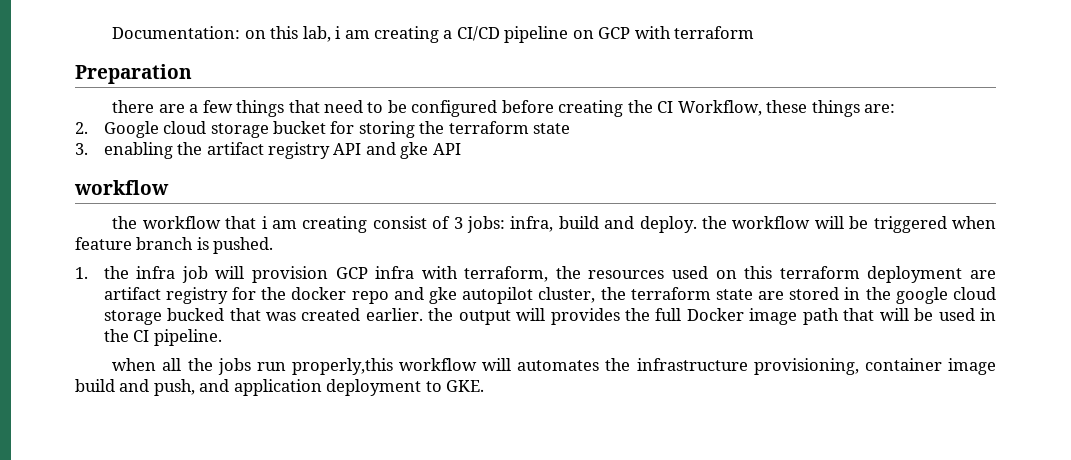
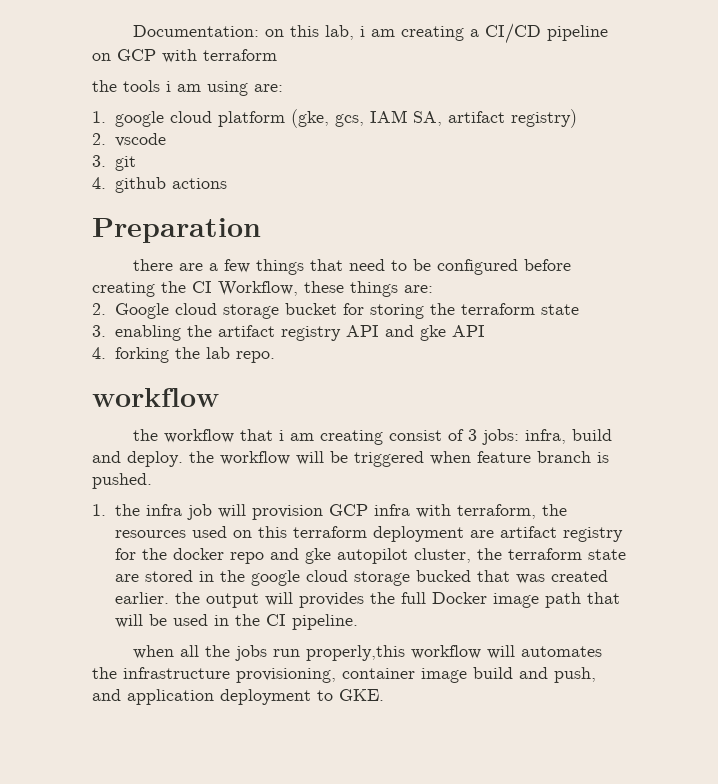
+ the tools i am using are:
+ 1. google cloud platform (gke, gcs, IAM SA, artifact registry)
+ 2. vscode
+ 3. git
+ 4. github actions
+ 4. forking the lab repo.

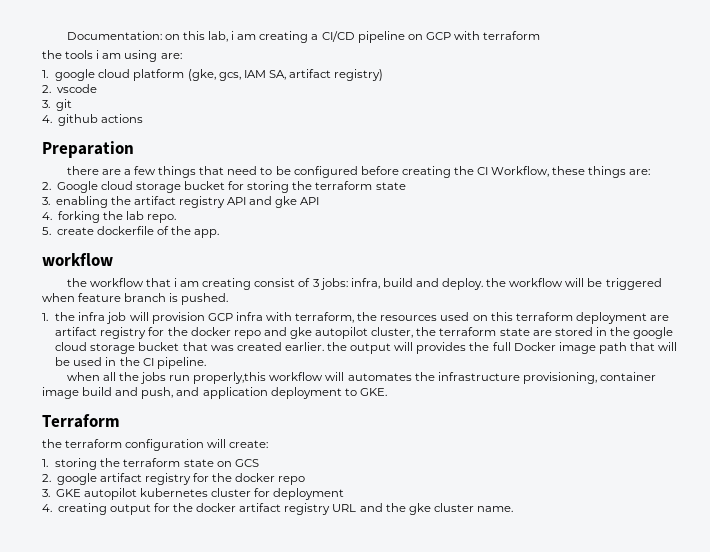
+ 5. create dockerfile of the app.
- 1. the infra job will provision GCP infra with terraform, the resources used on this terraform deployment are artifact registry for the docker repo and gke autopilot cluster, the terraform state are stored in the google cloud storage bucked that was created earlier. the output will provides the full Docker image path that will be used in the CI pipeline.
+ 1. the infra job will provision GCP infra with terraform, the resources used on this terraform deployment are artifact registry for the docker repo and gke autopilot cluster, the terraform state are stored in the google cloud storage bucket that was created earlier. the output will provides the full Docker image path that will be used in the CI pipeline.
+ Terraform
+ the terraform configuration will create:
+ 1. storing the terraform state on GCS
+ 2. google artifact registry for the docker repo
+ 3. GKE autopilot kubernetes cluster for deployment
+ 4. creating output for the docker artifact registry URL and the gke cluster name.

